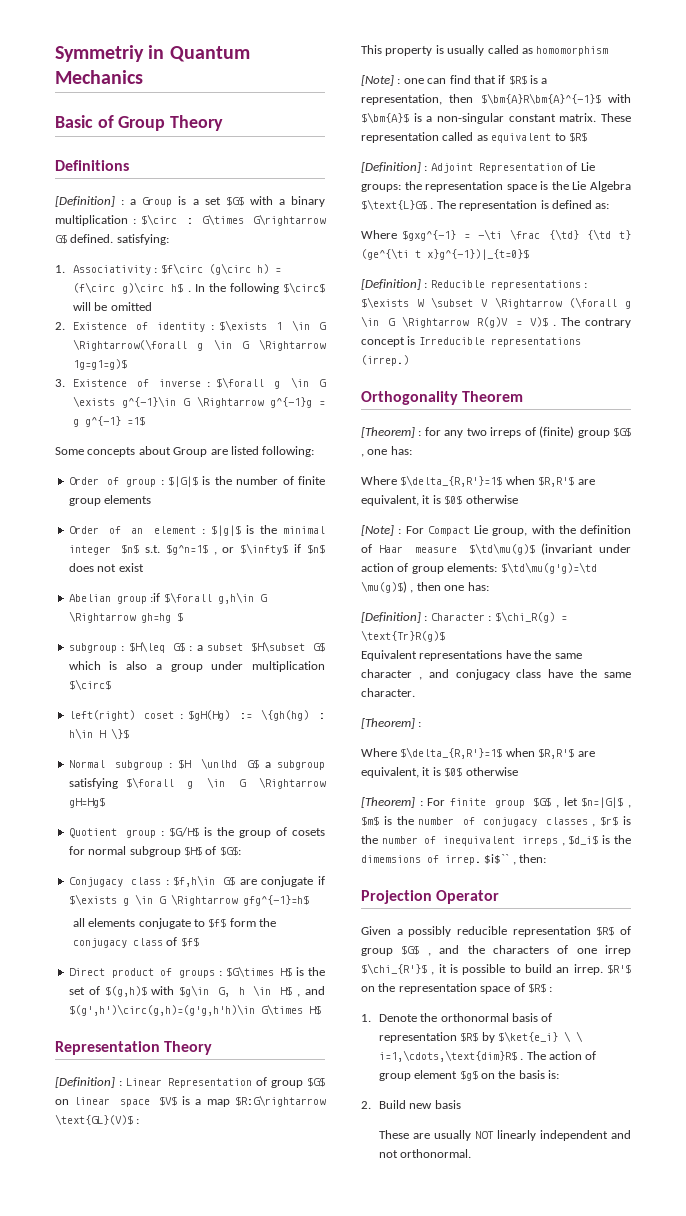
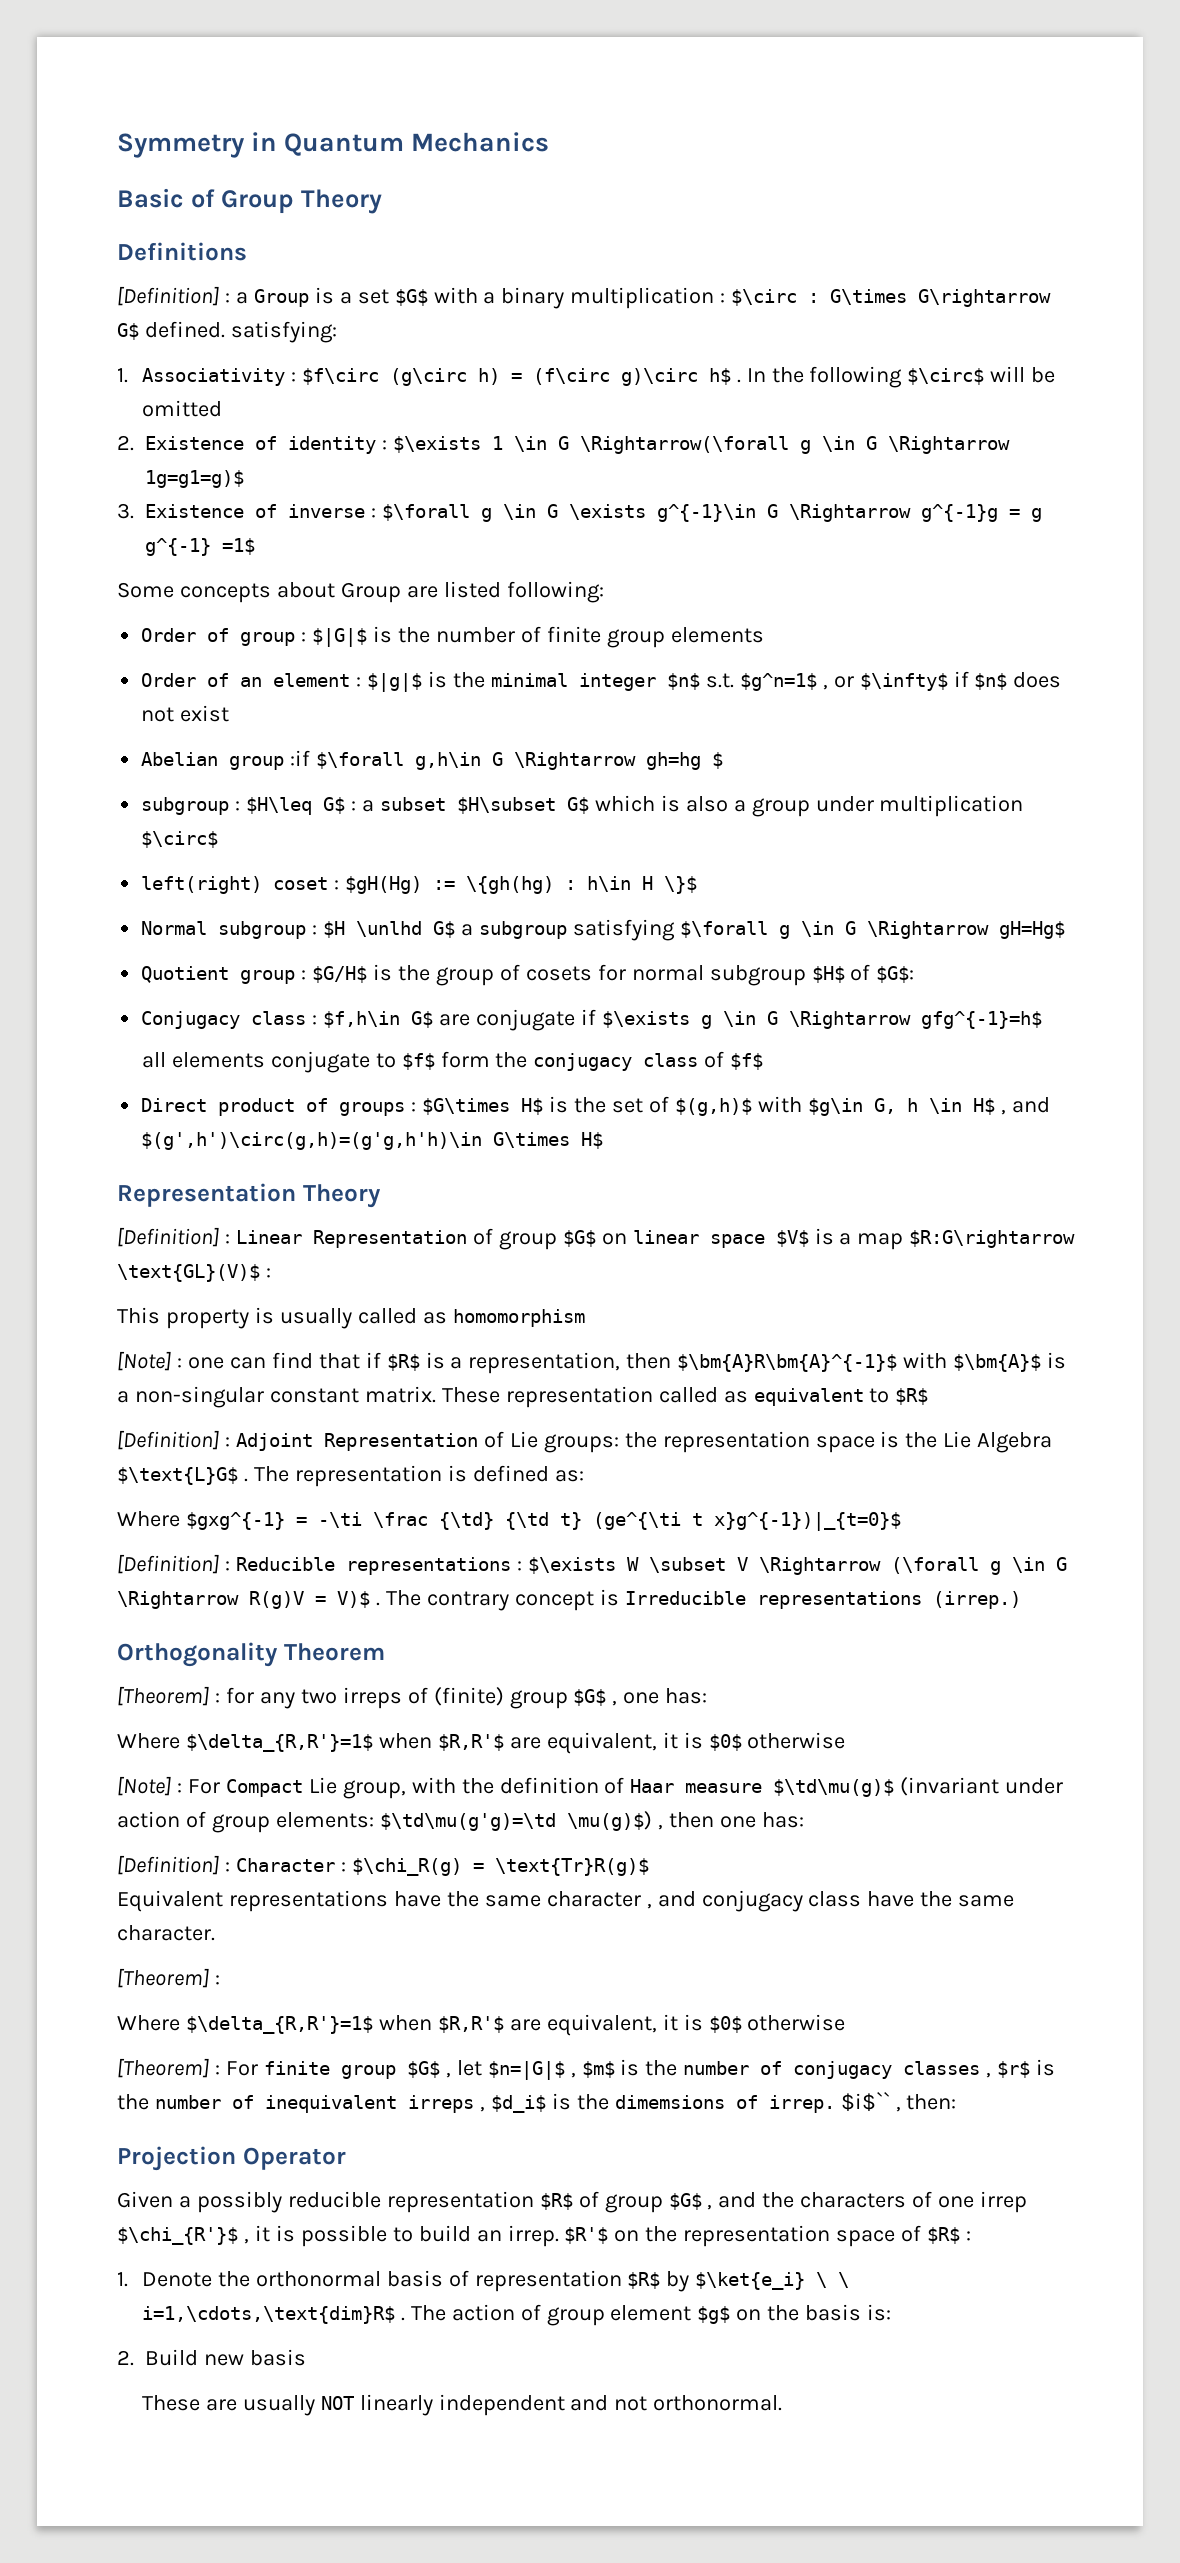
- Symmetriy in Quantum Mechanics
+ Symmetry in Quantum Mechanics

